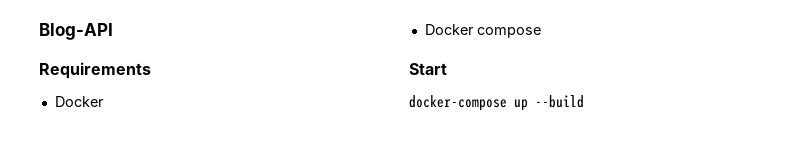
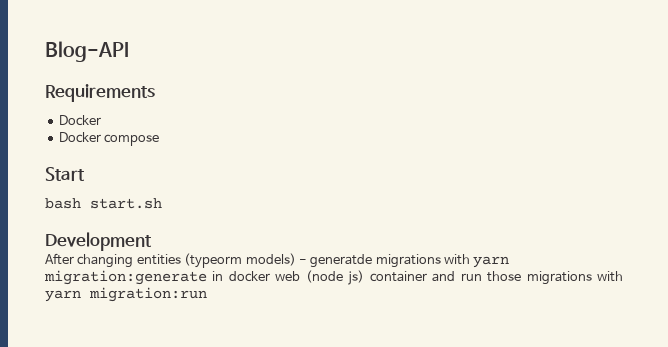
- docker-compose up --build
+ bash start.sh
+ Development
+ After changing entities (typeorm models) - generatde migrations with yarn migration:generate in docker web (node js) container and run those migrations with yarn migration:run

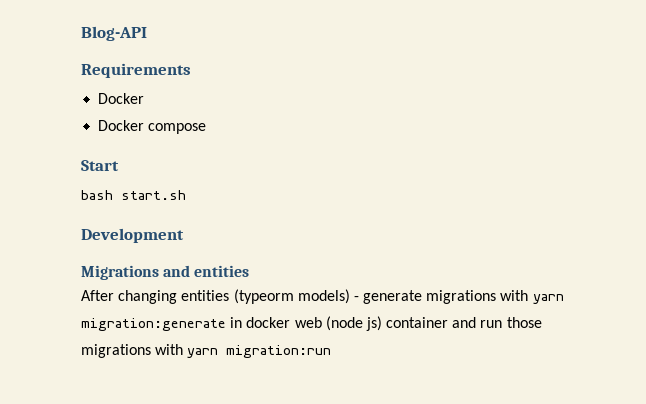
+ Migrations and entities
- After changing entities (typeorm models) - generatde migrations with yarn migration:generate in docker web (node js) container and run those migrations with yarn migration:run
+ After changing entities (typeorm models) - generate migrations with yarn migration:generate in docker web (node js) container and run those migrations with yarn migration:run

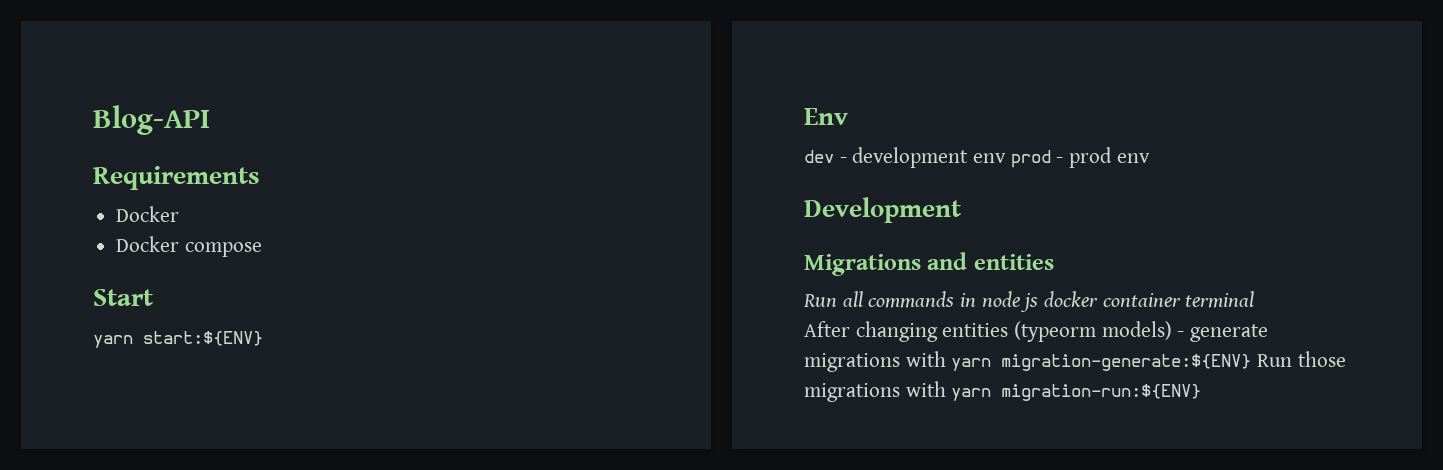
- bash start.sh
+ yarn start:${ENV}
+ Env
+ dev - development env prod - prod env
  Development
  Migrations and entities
+ Run all commands in node js docker container terminal
- After changing entities (typeorm models) - generate migrations with yarn migration:generate in docker web (node js) container and run those migrations with yarn migration:run
+ After changing entities (typeorm models) - generate migrations with yarn migration-generate:${ENV} Run those migrations with yarn migration-run:${ENV}

